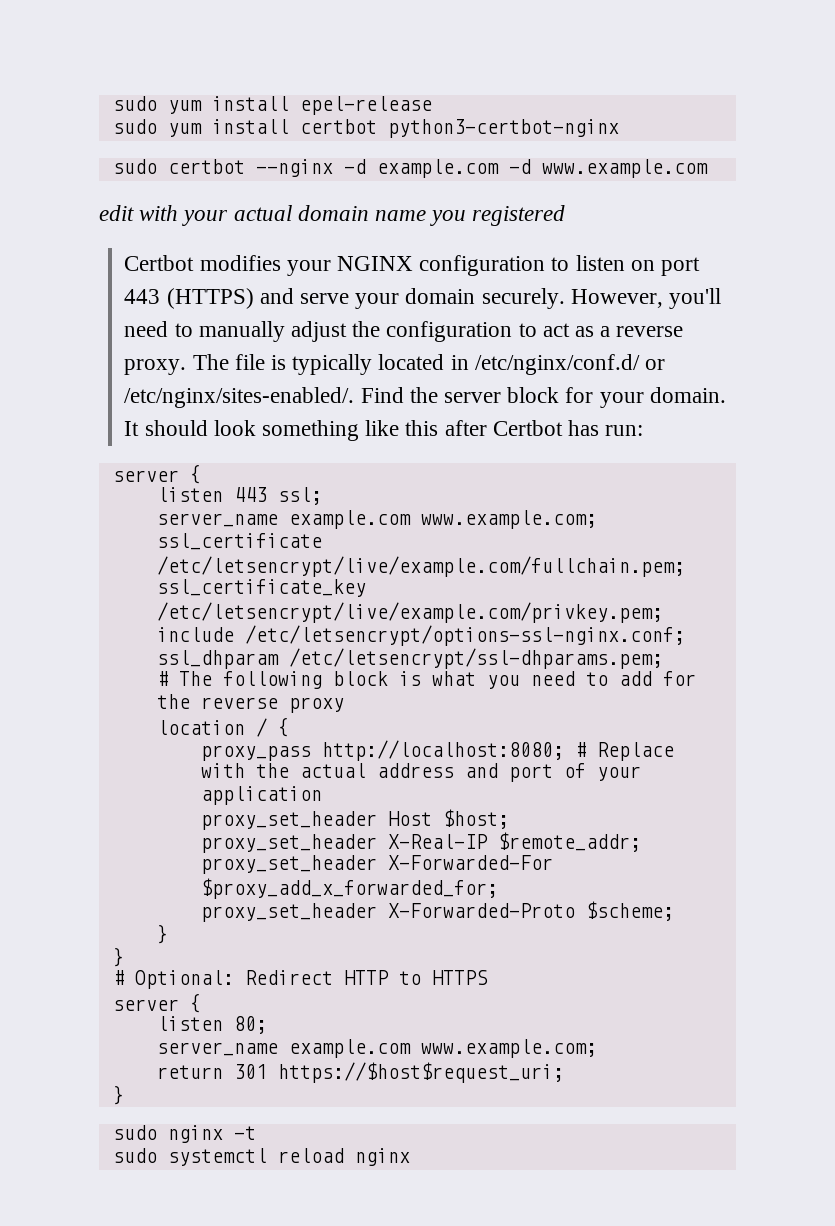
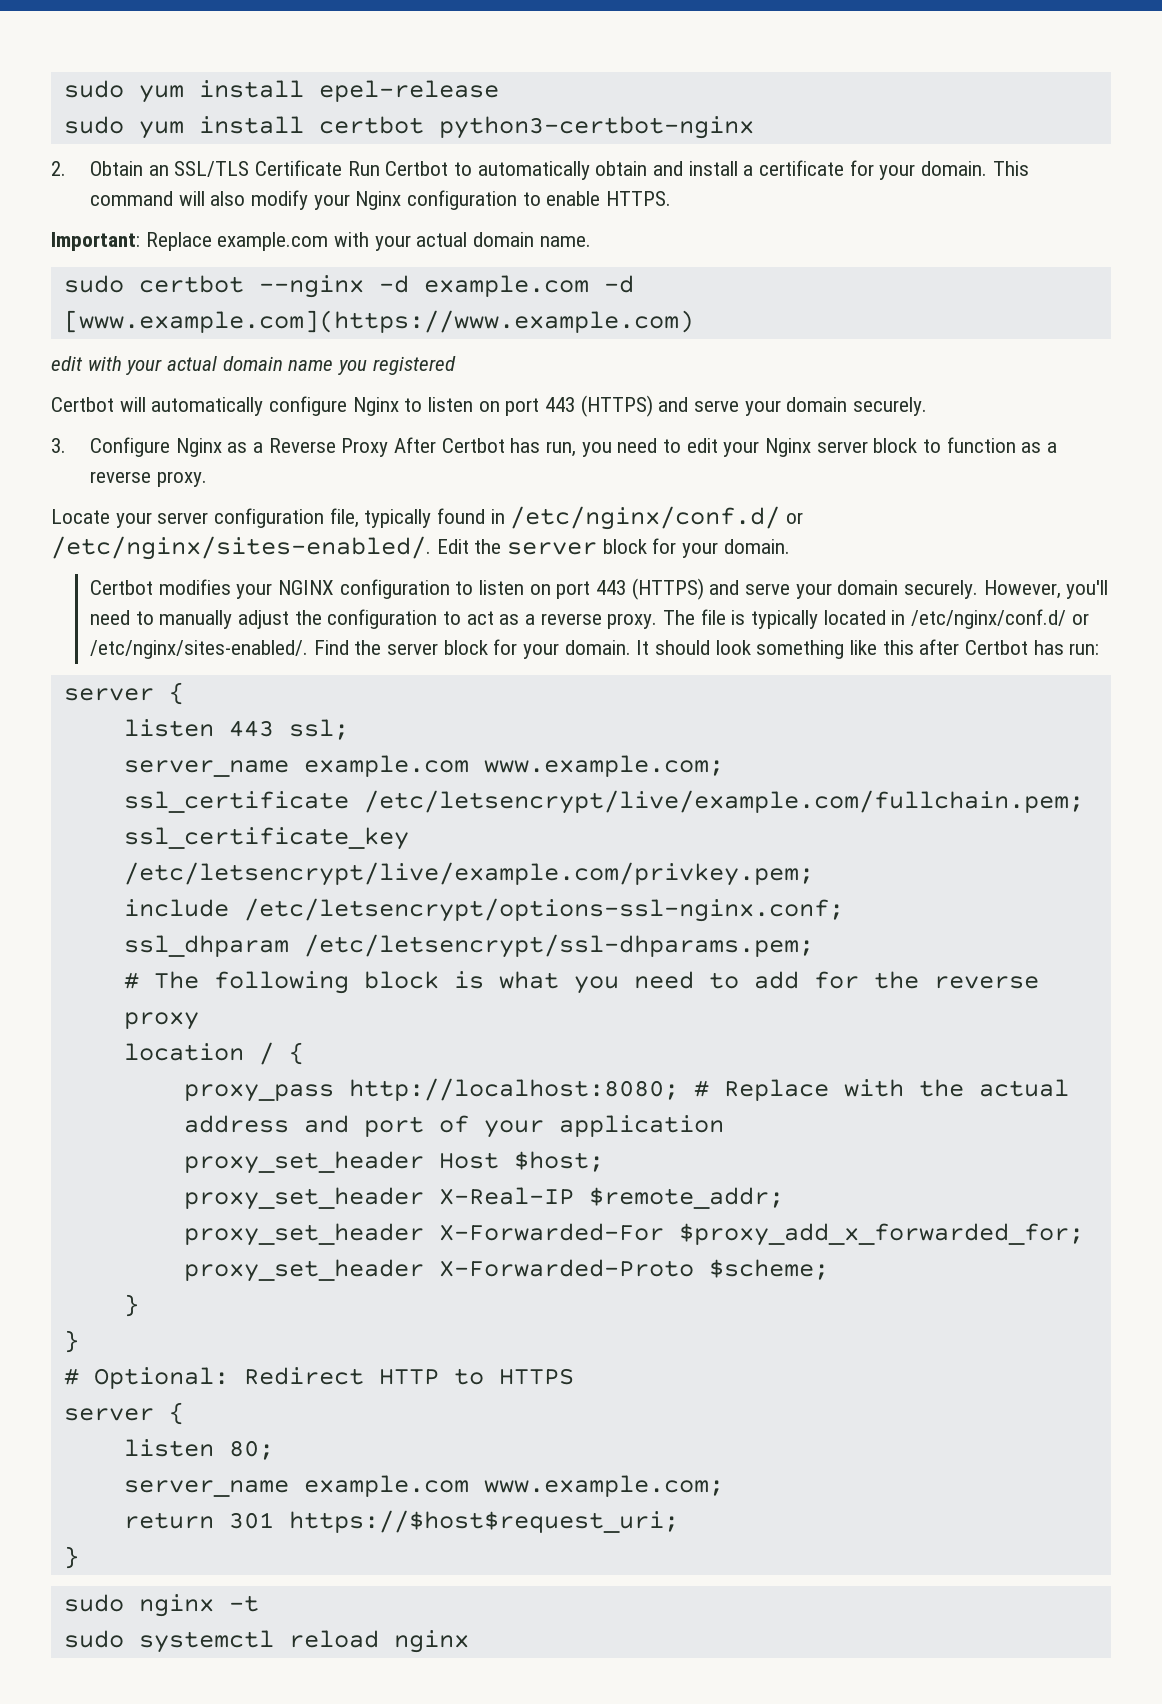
+ 2. Obtain an SSL/TLS Certificate Run Certbot to automatically obtain and install a certificate for your domain. This command will also modify your Nginx configuration to enable HTTPS.
+ Important: Replace example.com with your actual domain name.
- sudo certbot --nginx -d example.com -d www.example.com
+ sudo certbot --nginx -d example.com -d [www.example.com](https://www.example.com)
+ Certbot will automatically configure Nginx to listen on port 443 (HTTPS) and serve your domain securely.
+ 3. Configure Nginx as a Reverse Proxy After Certbot has run, you need to edit your Nginx server block to function as a reverse proxy.
+ Locate your server configuration file, typically found in /etc/nginx/conf.d/ or /etc/nginx/sites-enabled/. Edit the server block for your domain.

